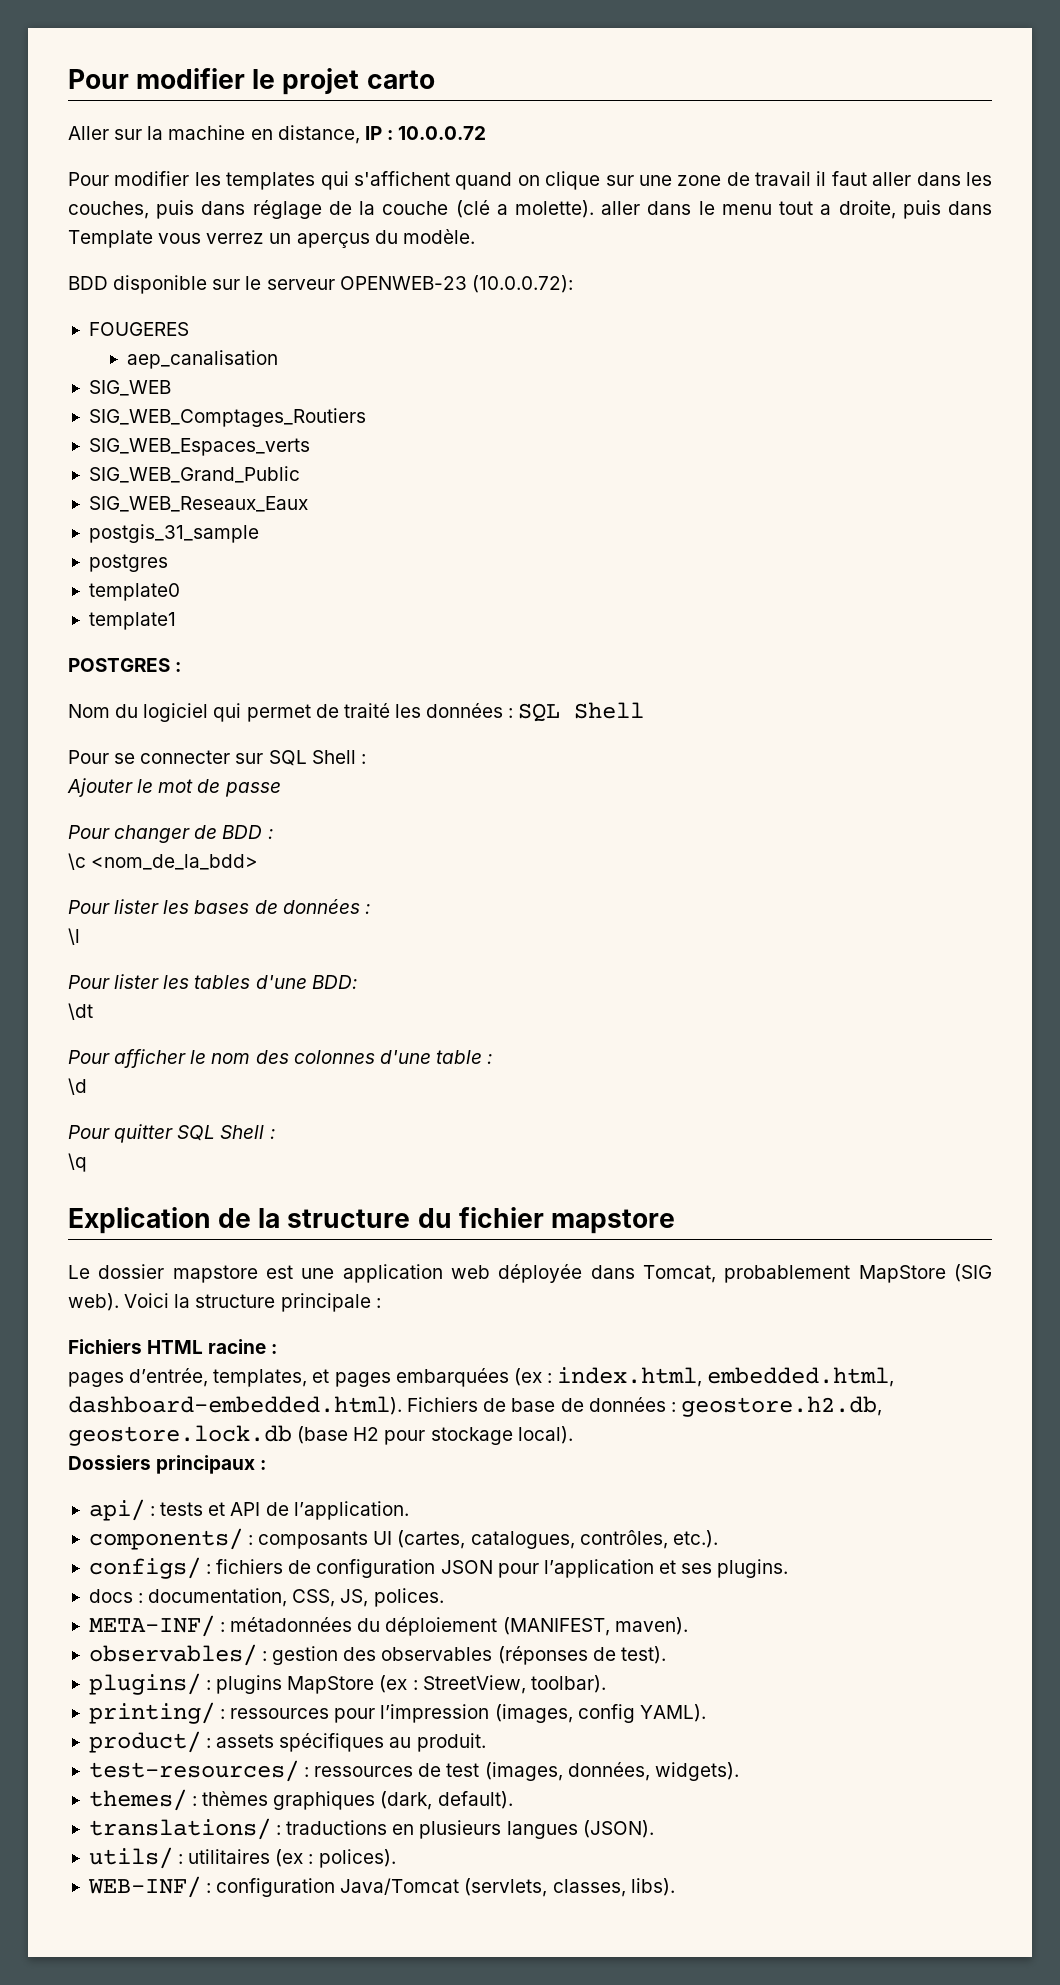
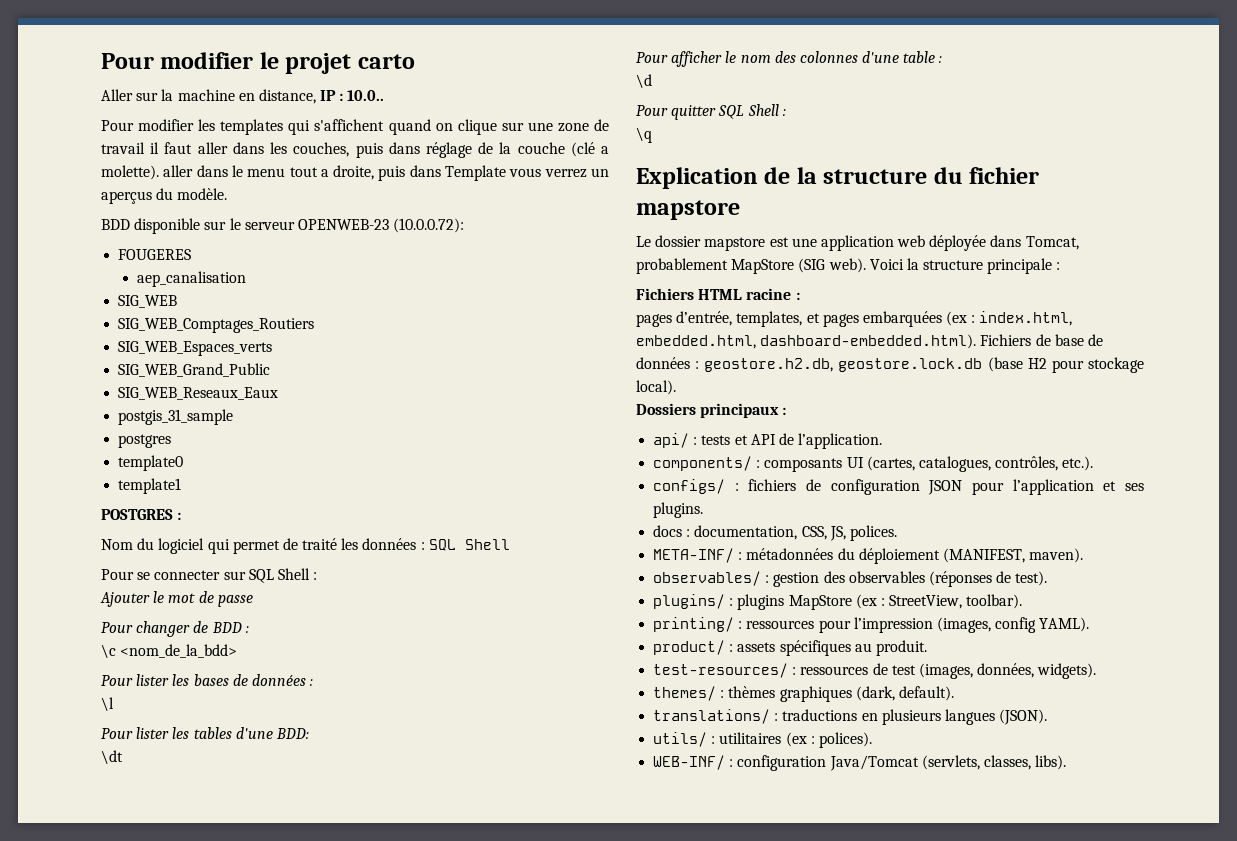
- Aller sur la machine en distance, IP : 10.0.0.72
+ Aller sur la machine en distance, IP : 10.0..

